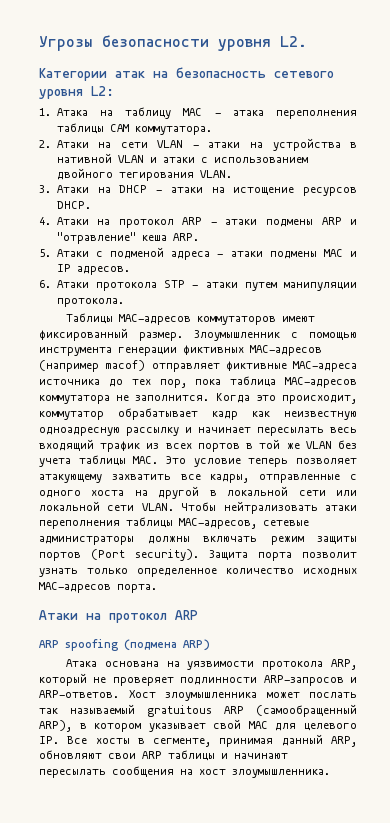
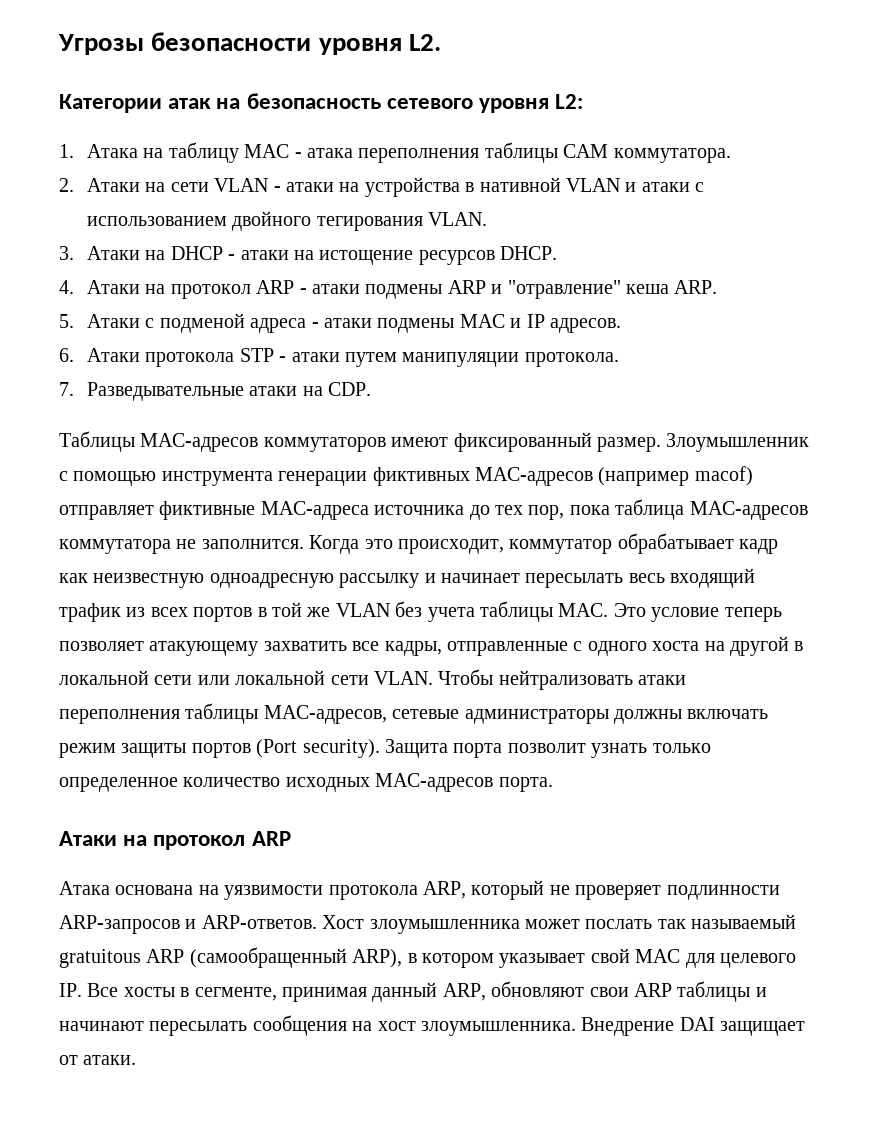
+ 7. Разведывательные атаки на CDP.
- ARP spoofing (подмена ARP)
+ Внедрение DAI защищает от атаки.

